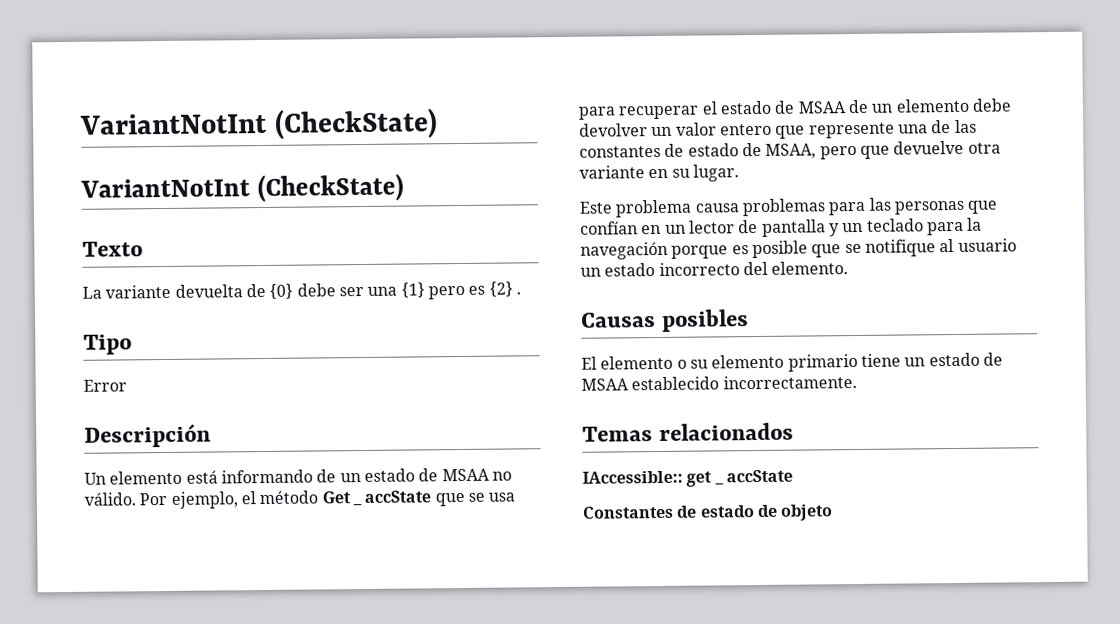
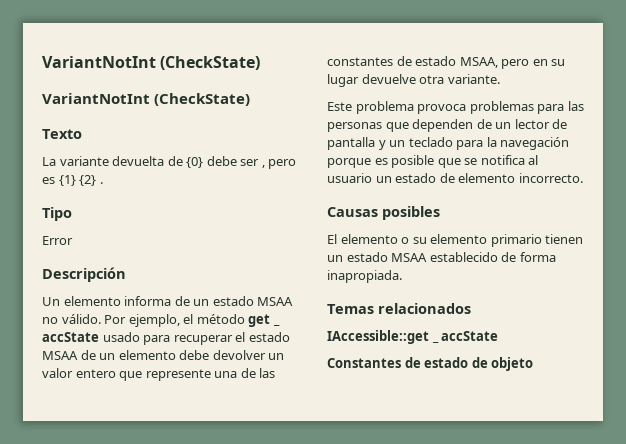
- La variante devuelta de {0} debe ser una {1} pero es {2} .
+ La variante devuelta de {0} debe ser , pero es {1} {2} .
- Un elemento está informando de un estado de MSAA no válido.
+ Un elemento informa de un estado MSAA no válido.
- Por ejemplo, el método Get _ accState que se usa para recuperar el estado de MSAA de un elemento debe devolver un valor entero que represente una de las constantes de estado de MSAA, pero que devuelve otra variante en su lugar.
+ Por ejemplo, el método get _ accState usado para recuperar el estado MSAA de un elemento debe devolver un valor entero que represente una de las constantes de estado MSAA, pero en su lugar devuelve otra variante.
- Este problema causa problemas para las personas que confían en un lector de pantalla y un teclado para la navegación porque es posible que se notifique al usuario un estado incorrecto del elemento.
+ Este problema provoca problemas para las personas que dependen de un lector de pantalla y un teclado para la navegación porque es posible que se notifica al usuario un estado de elemento incorrecto.
- El elemento o su elemento primario tiene un estado de MSAA establecido incorrectamente.
+ El elemento o su elemento primario tienen un estado MSAA establecido de forma inapropiada.
- IAccessible:: get _ accState
+ IAccessible::get _ accState

